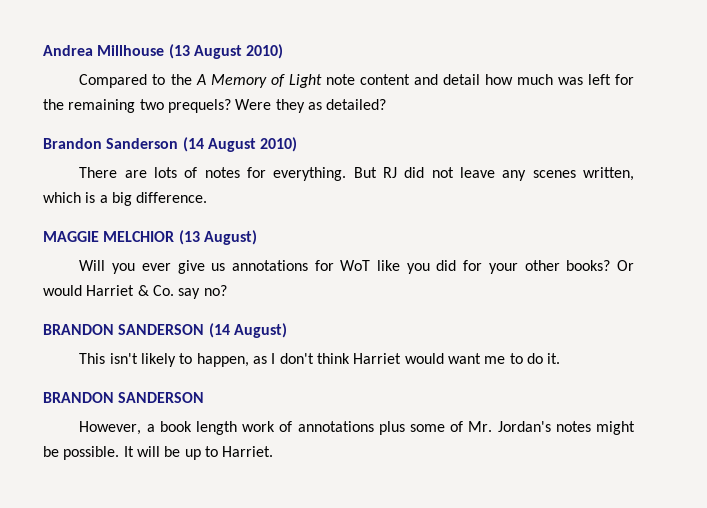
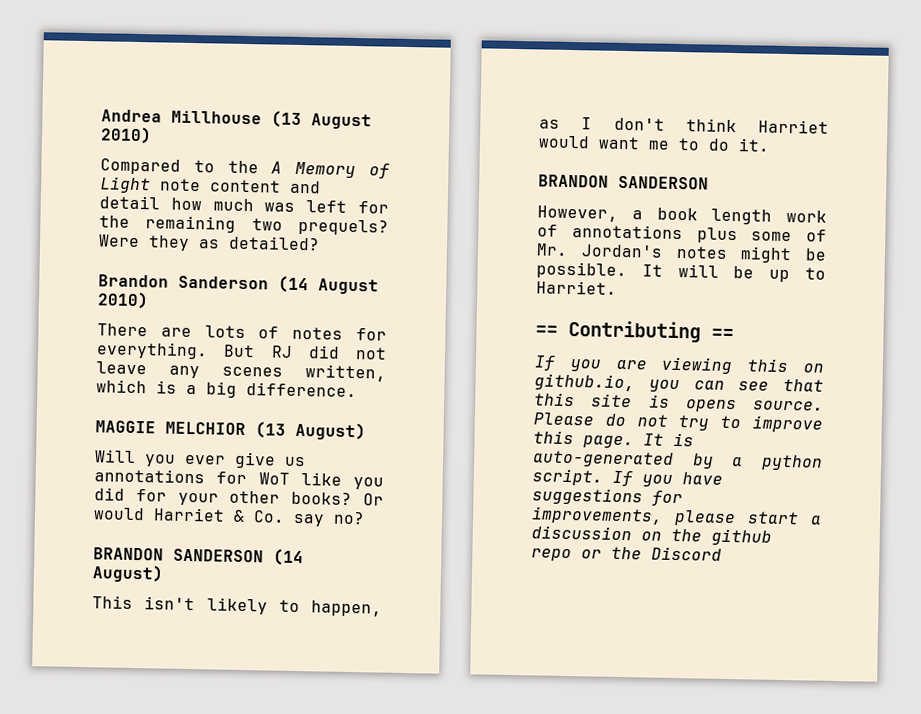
+ == Contributing ==
+ If you are viewing this on github.io, you can see that this site is opens source. Please do not try to improve this page. It is auto-generated by a python script. If you have suggestions for improvements, please start a discussion on the github repo or the Discord

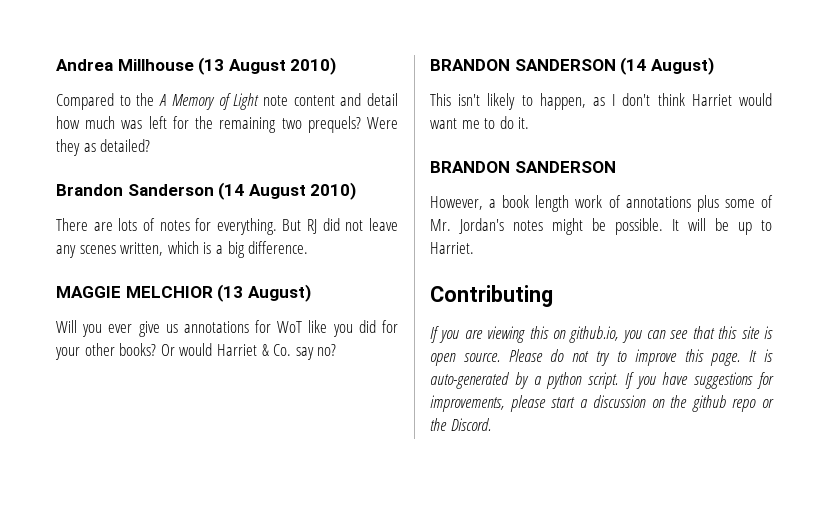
- == Contributing ==
+ Contributing
- If you are viewing this on github.io, you can see that this site is opens source.
+ If you are viewing this on github.io, you can see that this site is open source.
- If you have suggestions for improvements, please start a discussion on the github repo or the Discord
+ If you have suggestions for improvements, please start a discussion on the github repo or the Discord.

